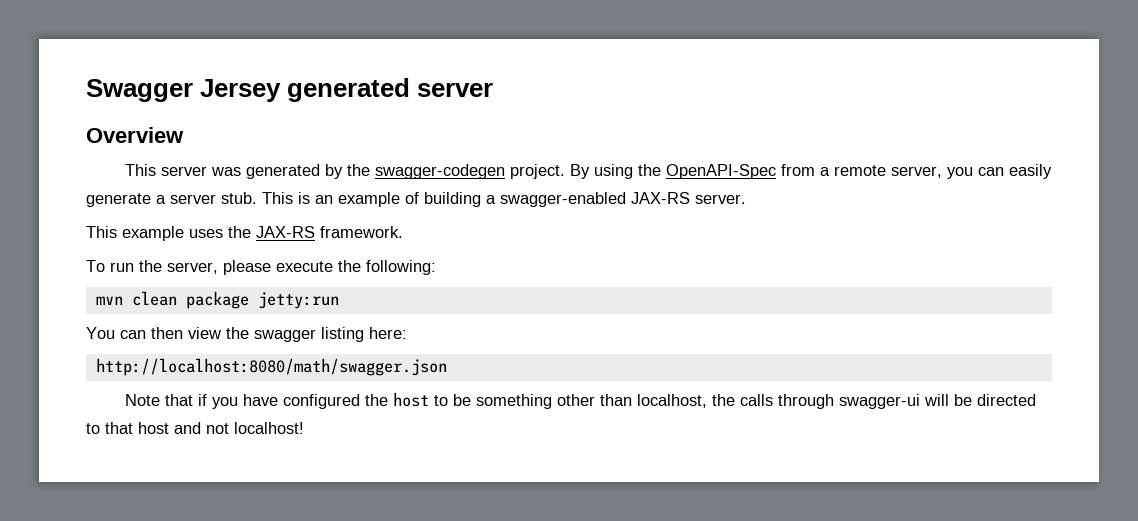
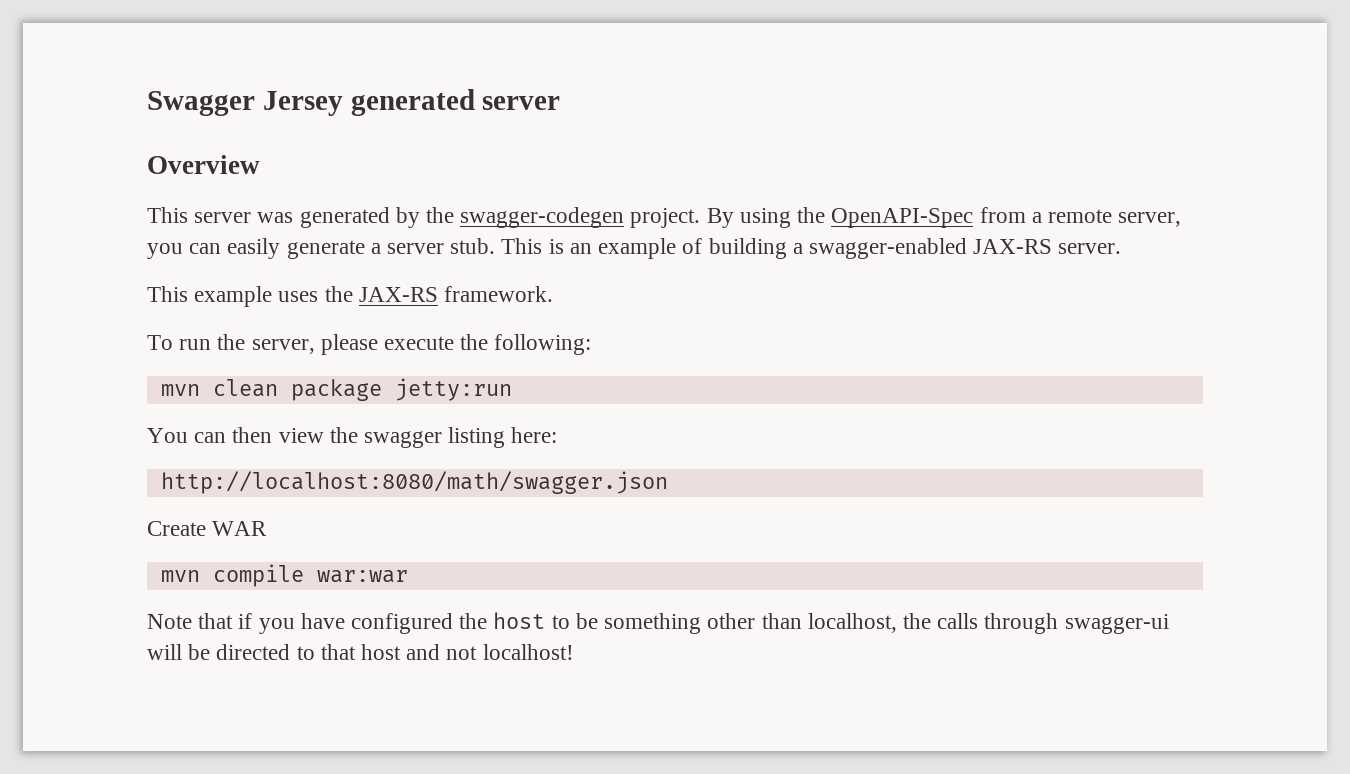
+ Create WAR
+ mvn compile war:war

